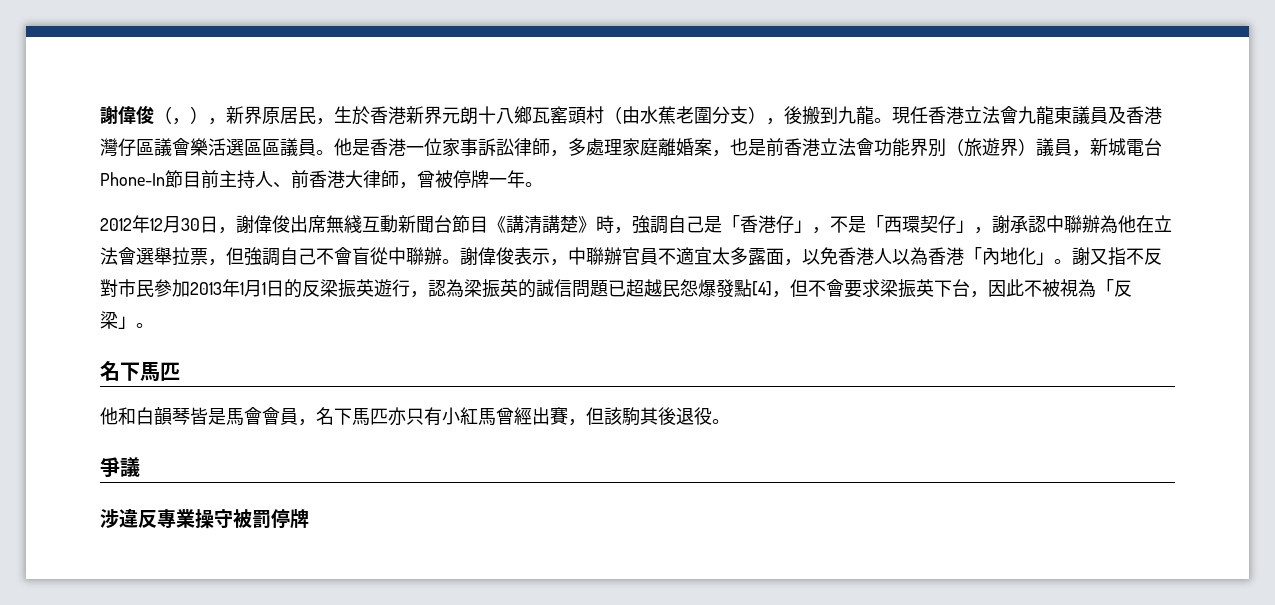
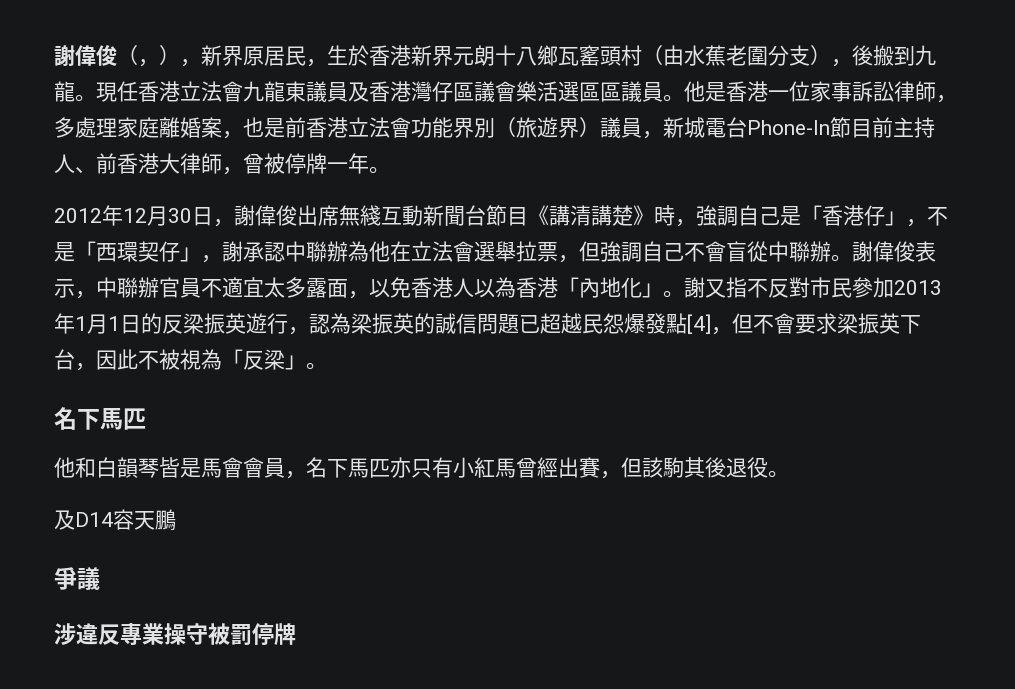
+ 及D14容天鵬

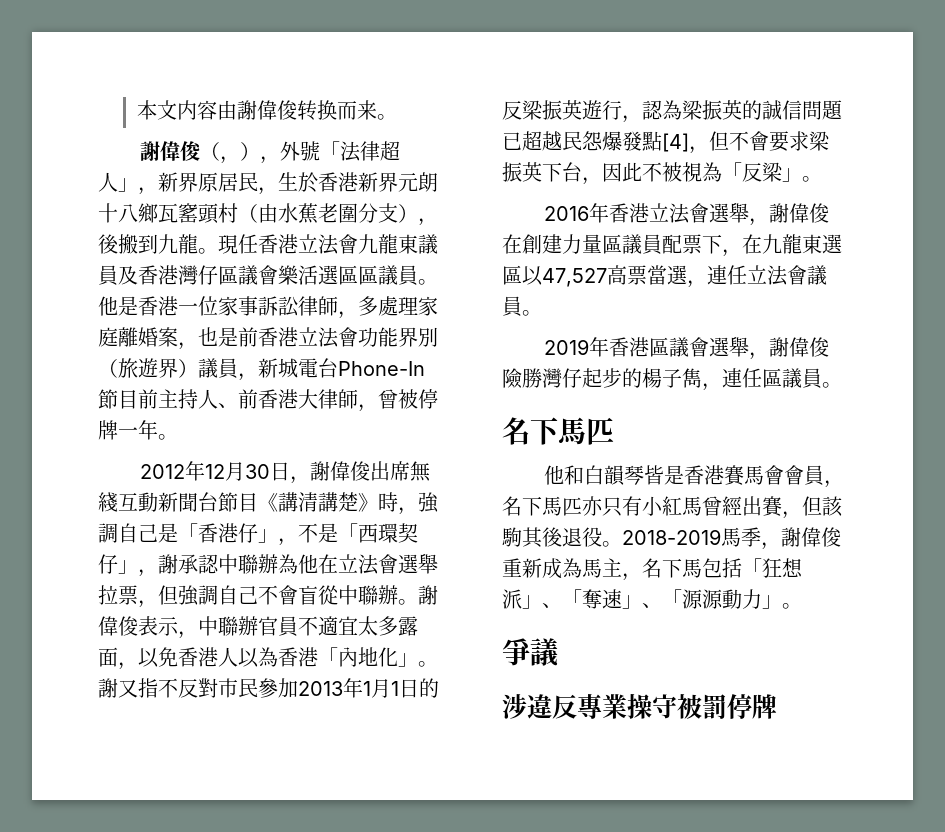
- 謝偉俊（，），新界原居民，生於香港新界元朗十八鄉瓦窰頭村（由水蕉老圍分支），後搬到九龍。
+ 本文内容由謝偉俊转换而来。
+ 謝偉俊（，），外號「法律超人」，新界原居民，生於香港新界元朗十八鄉瓦窰頭村（由水蕉老圍分支），後搬到九龍。
+ 2016年香港立法會選舉，謝偉俊在創建力量區議員配票下，在九龍東選區以47,527高票當選，連任立法會議員。
+ 2019年香港區議會選舉，謝偉俊險勝灣仔起步的楊子雋，連任區議員。
- 他和白韻琴皆是馬會會員，名下馬匹亦只有小紅馬曾經出賽，但該駒其後退役。
- 及D14容天鵬
+ 他和白韻琴皆是香港賽馬會會員，名下馬匹亦只有小紅馬曾經出賽，但該駒其後退役。2018-2019馬季，謝偉俊重新成為馬主，名下馬包括「狂想派」、「奪速」、「源源動力」。

